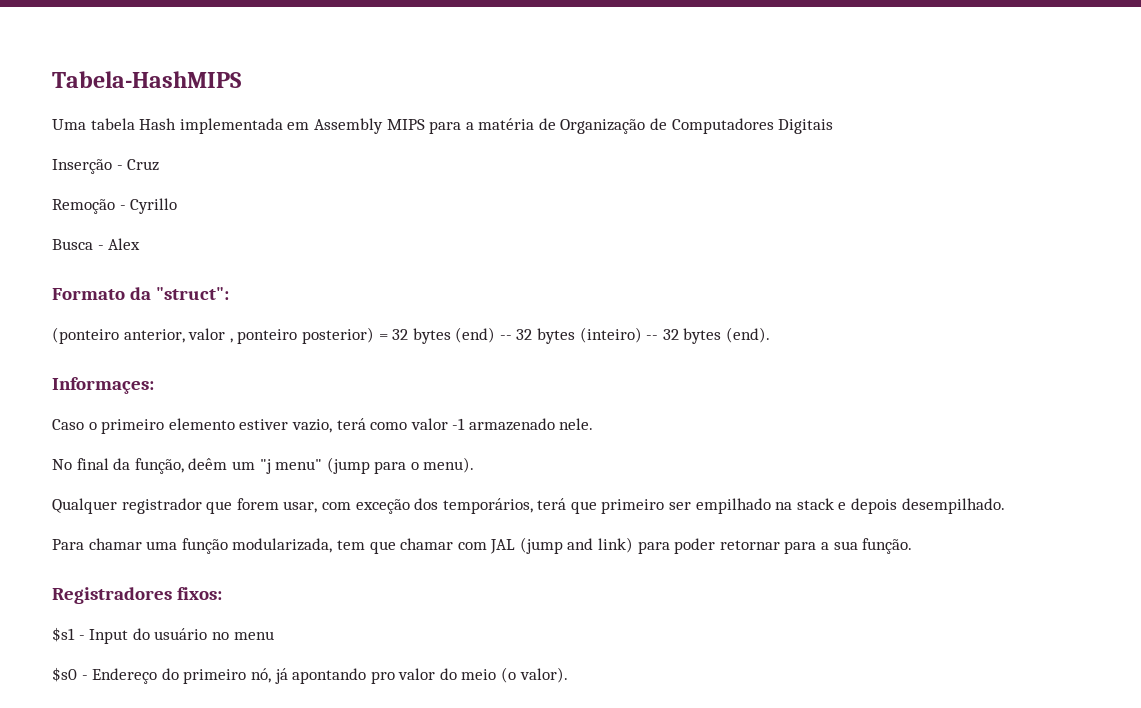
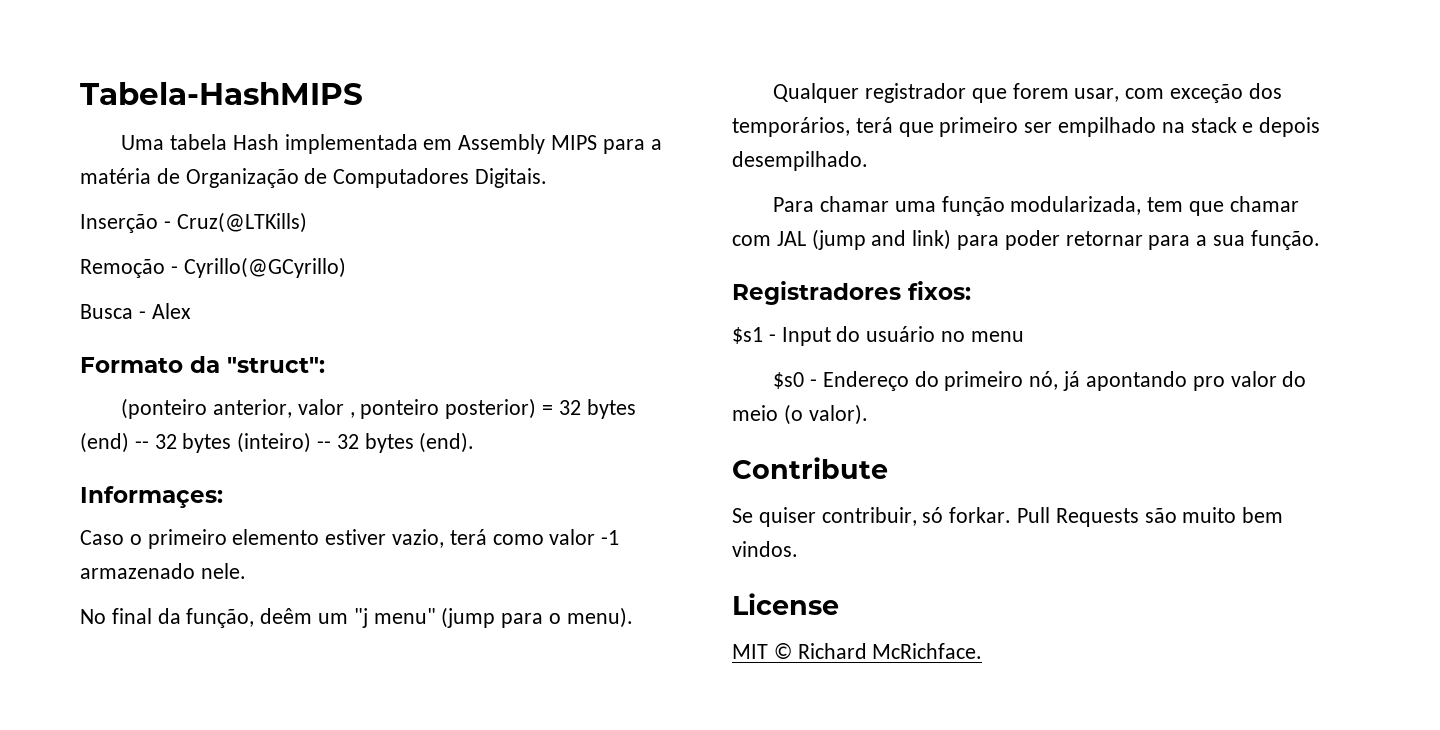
- Uma tabela Hash implementada em Assembly MIPS para a matéria de Organização de Computadores Digitais
+ Uma tabela Hash implementada em Assembly MIPS para a matéria de Organização de Computadores Digitais.
- Inserção - Cruz
+ Inserção - Cruz(@LTKills)
- Remoção - Cyrillo
+ Remoção - Cyrillo(@GCyrillo)
+ Contribute
+ Se quiser contribuir, só forkar. Pull Requests são muito bem vindos.
+ License
+ MIT © Richard McRichface.

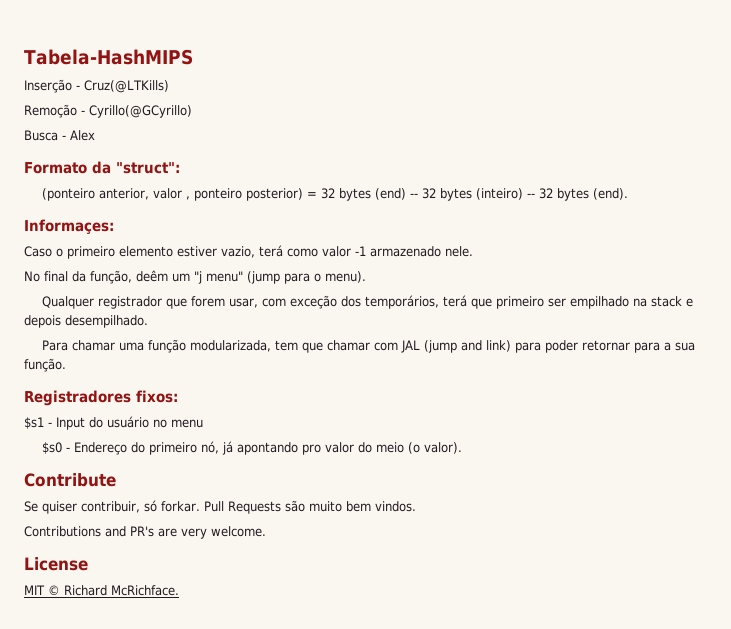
- Uma tabela Hash implementada em Assembly MIPS para a matéria de Organização de Computadores Digitais.
+ Contributions and PR's are very welcome.

